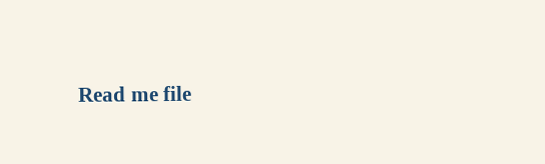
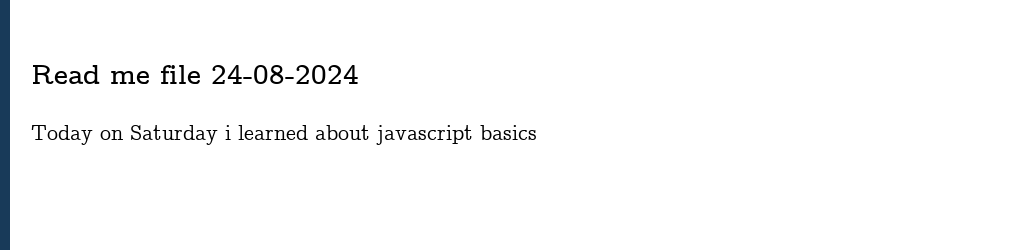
- Read me file
+ Read me file 24-08-2024
+ Today on Saturday i learned about javascript basics

